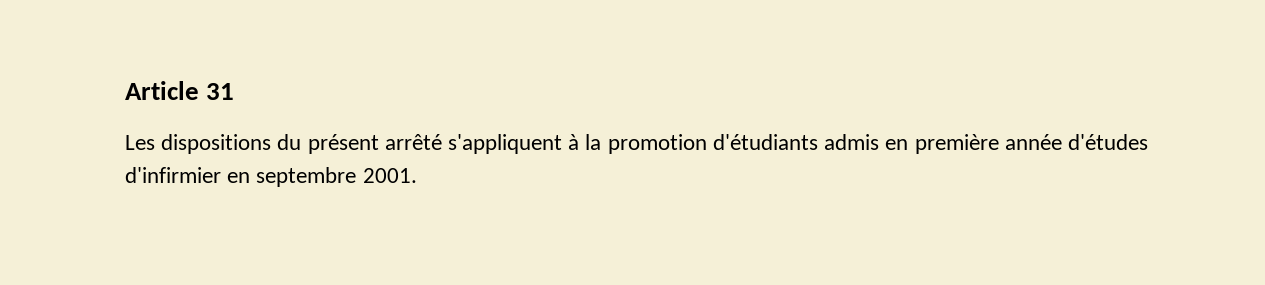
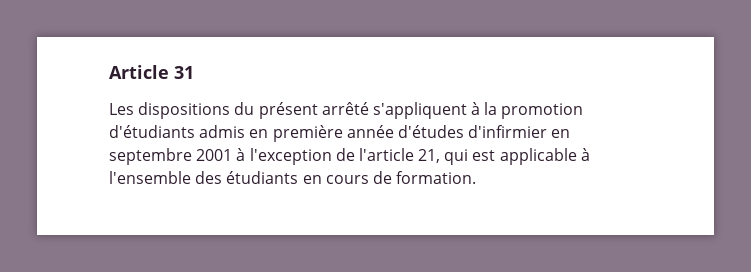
- Les dispositions du présent arrêté s'appliquent à la promotion d'étudiants admis en première année d'études d'infirmier en septembre 2001.
+ Les dispositions du présent arrêté s'appliquent à la promotion d'étudiants admis en première année d'études d'infirmier en septembre 2001 à l'exception de l'article 21, qui est applicable à l'ensemble des étudiants en cours de formation.

